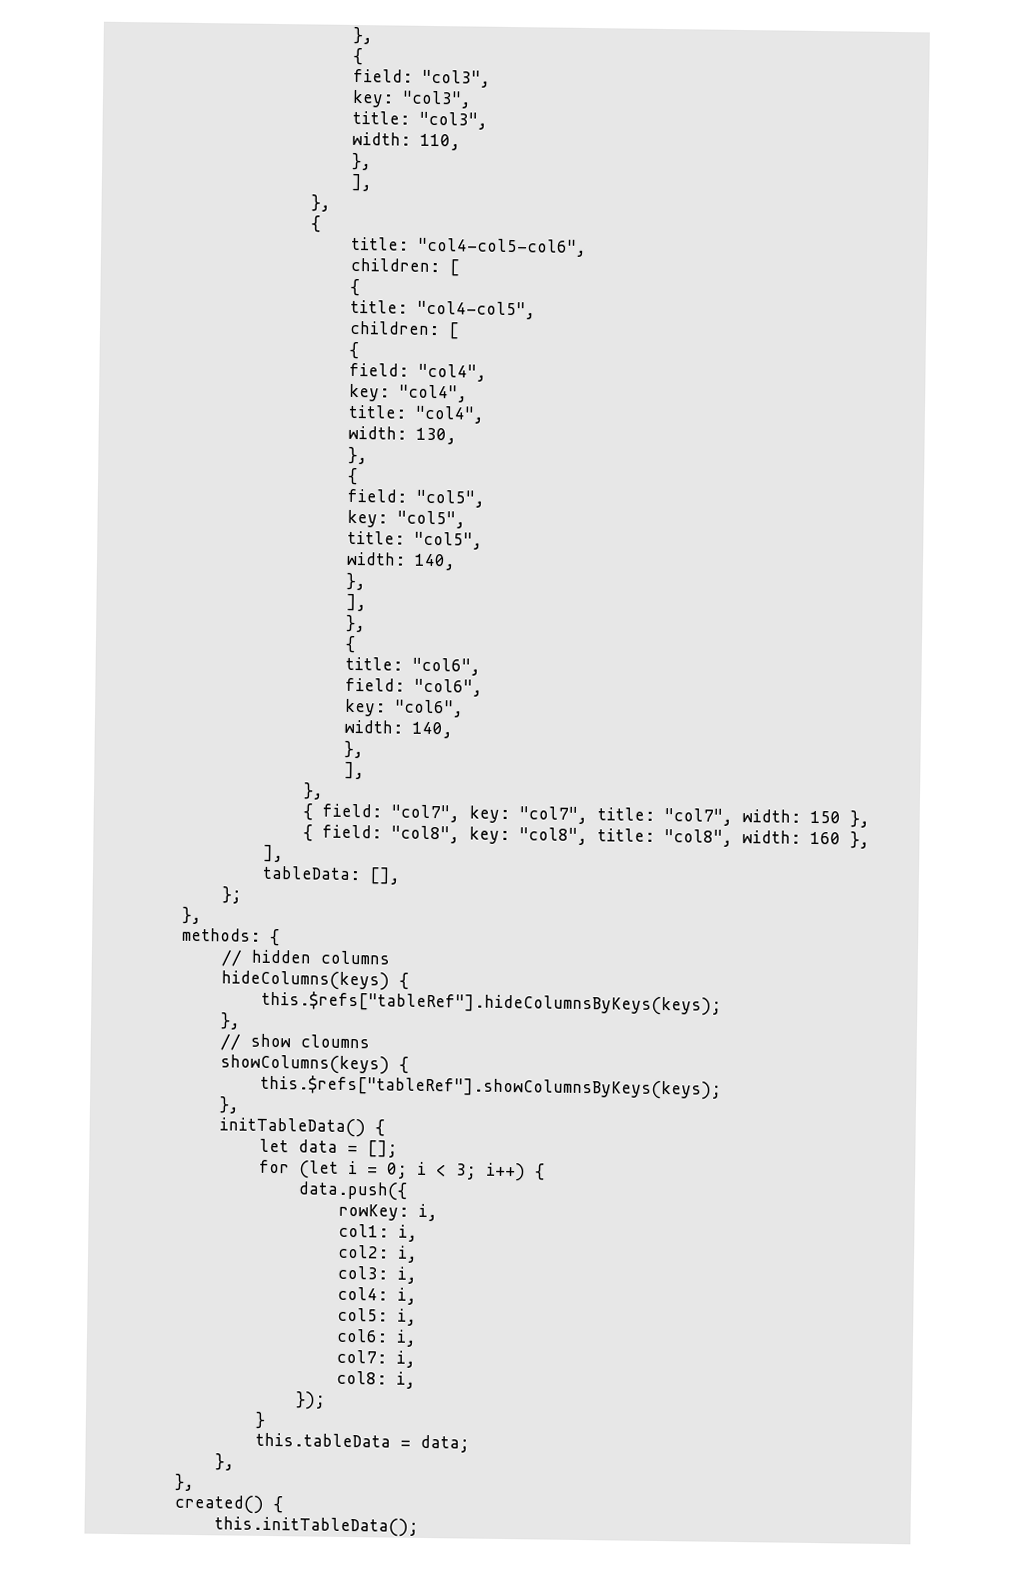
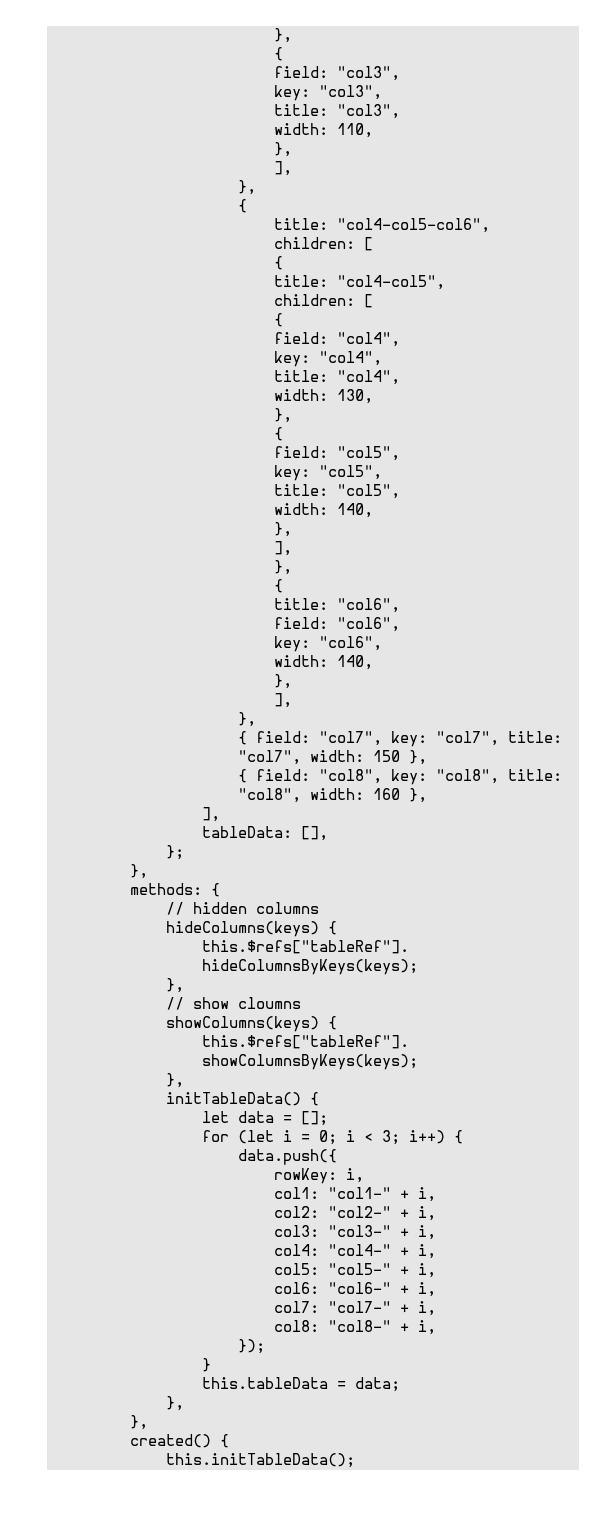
- col1: i,
+ col1: "col1-" + i,
- col2: i,
+ col2: "col2-" + i,
- col3: i,
+ col3: "col3-" + i,
- col4: i,
+ col4: "col4-" + i,
- col5: i,
+ col5: "col5-" + i,
- col6: i,
+ col6: "col6-" + i,
- col7: i,
+ col7: "col7-" + i,
- col8: i,
+ col8: "col8-" + i,

